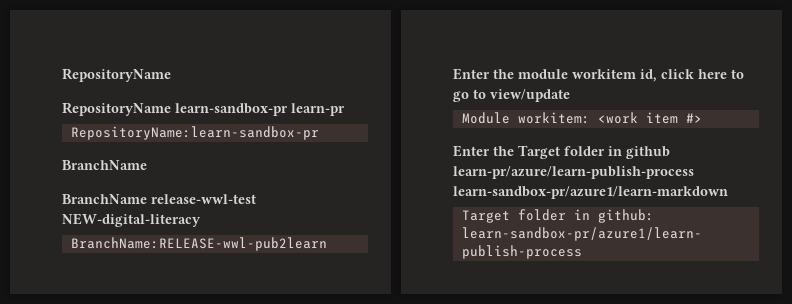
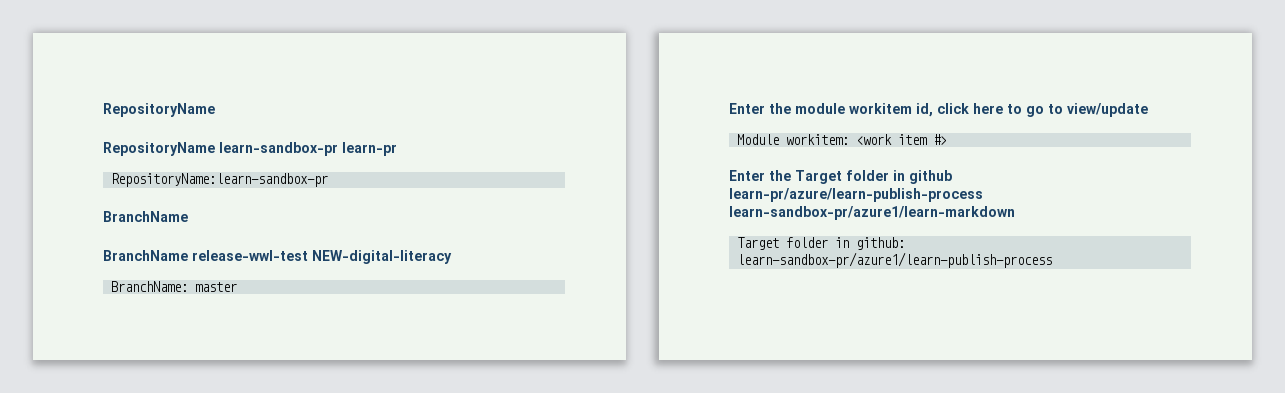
- BranchName:RELEASE-wwl-pub2learn
+ BranchName: master

